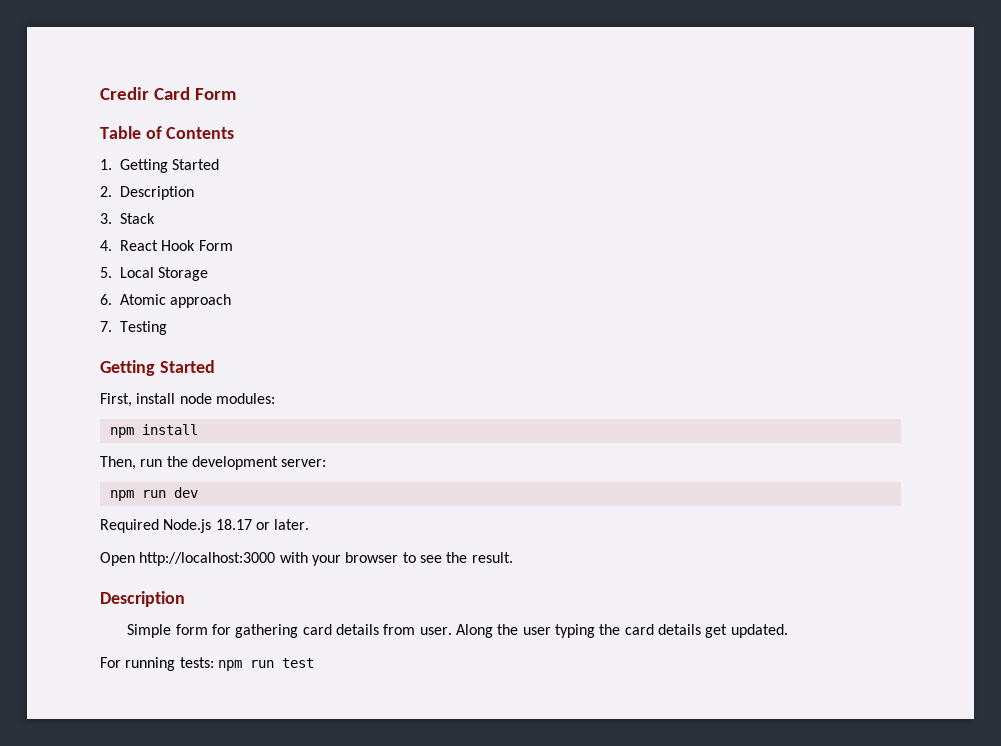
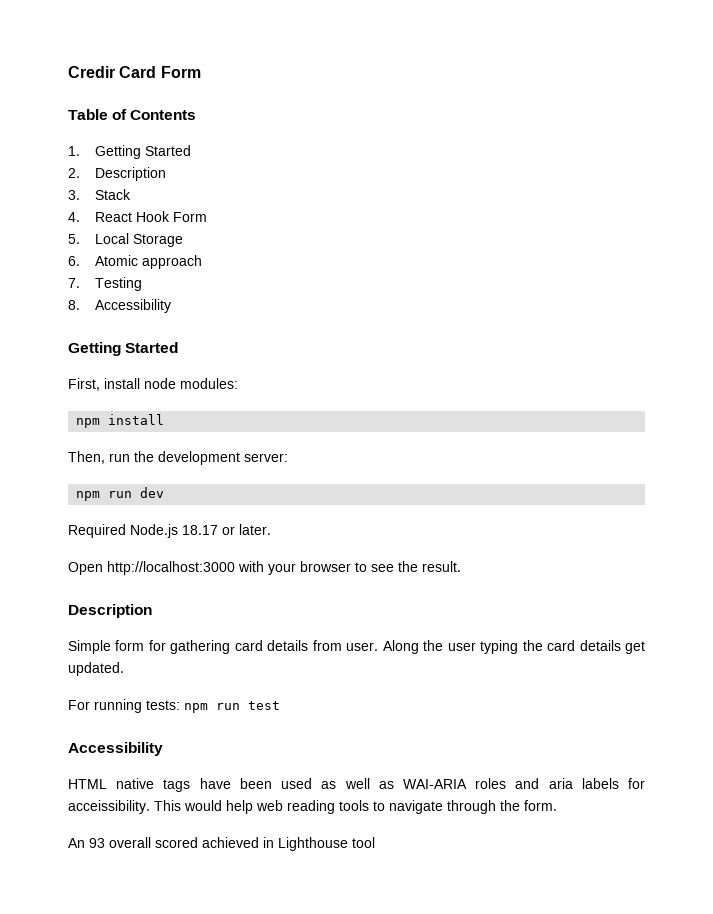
+ 8. Accessibility
  For running tests: npm run test
+ Accessibility
+ HTML native tags have been used as well as WAI-ARIA roles and aria labels for acceissibility. This would help web reading tools to navigate through the form.
+ An 93 overall scored achieved in Lighthouse tool

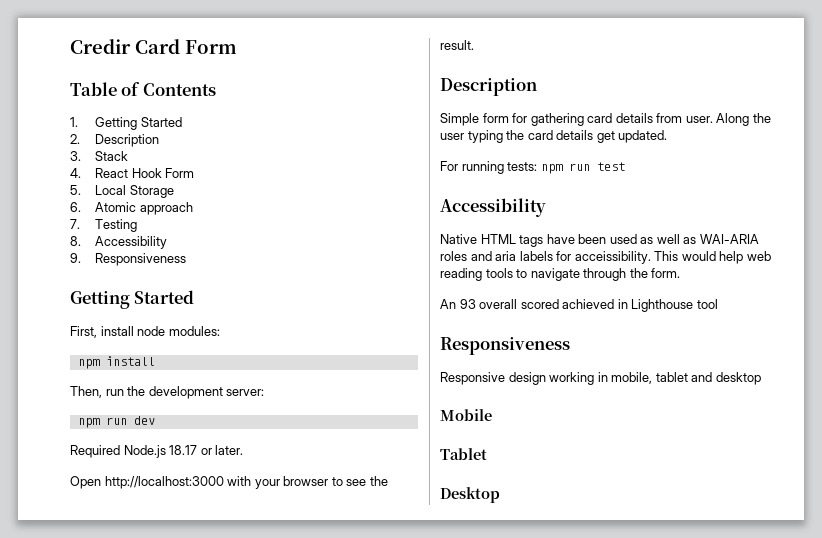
+ 9. Responsiveness
- HTML native tags have been used as well as WAI-ARIA roles and aria labels for acceissibility.
+ Native HTML tags have been used as well as WAI-ARIA roles and aria labels for acceissibility.
  An 93 overall scored achieved in Lighthouse tool
+ Responsiveness
+ Responsive design working in mobile, tablet and desktop
+ Mobile
+ Tablet
+ Desktop

